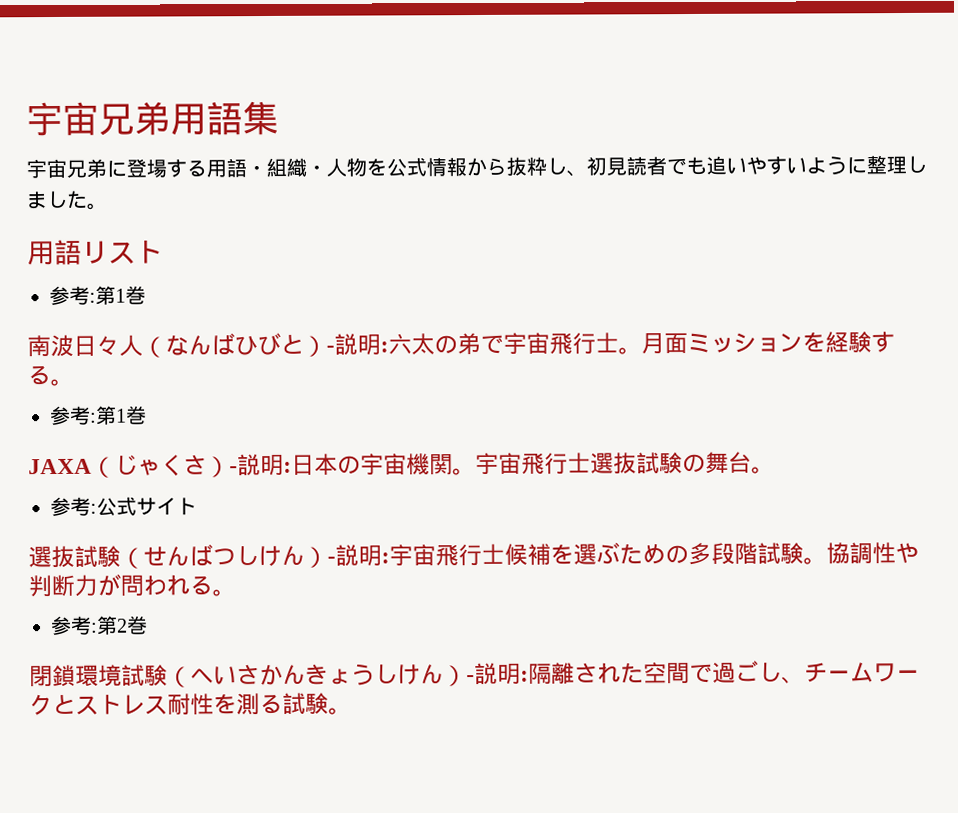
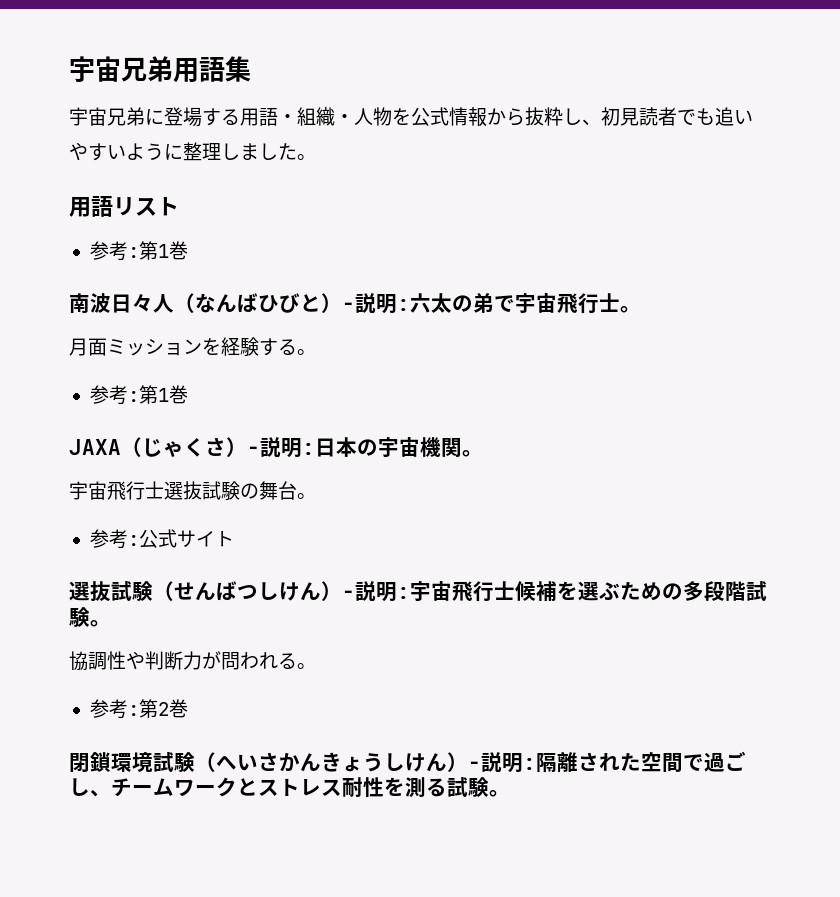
- 南波日々人（なんばひびと）-説明:六太の弟で宇宙飛行士。月面ミッションを経験する。
+ 南波日々人（なんばひびと）-説明:六太の弟で宇宙飛行士。
+ 月面ミッションを経験する。
- JAXA（じゃくさ）-説明:日本の宇宙機関。宇宙飛行士選抜試験の舞台。
+ JAXA（じゃくさ）-説明:日本の宇宙機関。
+ 宇宙飛行士選抜試験の舞台。
- 選抜試験（せんばつしけん）-説明:宇宙飛行士候補を選ぶための多段階試験。協調性や判断力が問われる。
+ 選抜試験（せんばつしけん）-説明:宇宙飛行士候補を選ぶための多段階試験。
+ 協調性や判断力が問われる。

